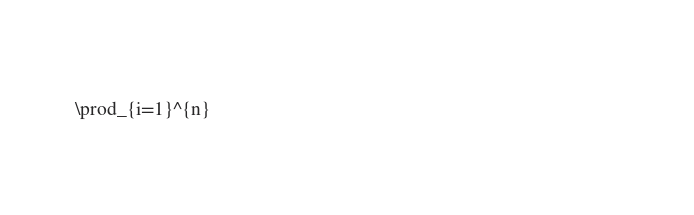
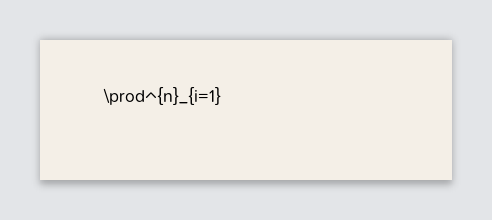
- \prod_{i=1}^{n}
+ \prod^{n}_{i=1}

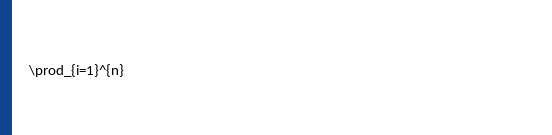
- \prod^{n}_{i=1}
+ \prod_{i=1}^{n}

